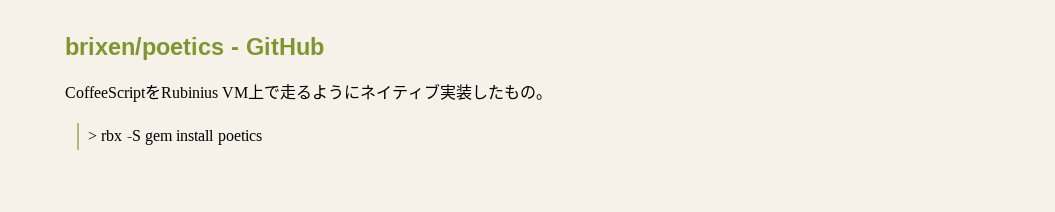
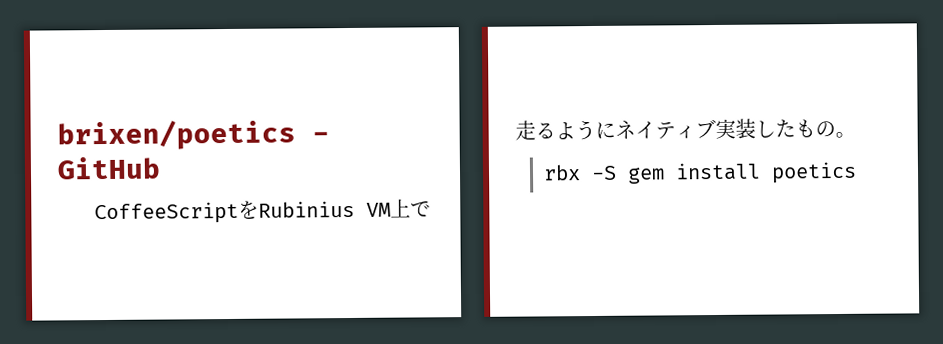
- > rbx -S gem install poetics
+ rbx -S gem install poetics

